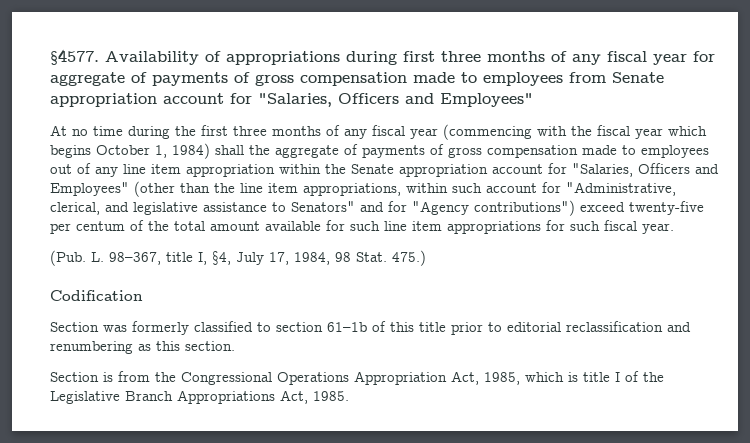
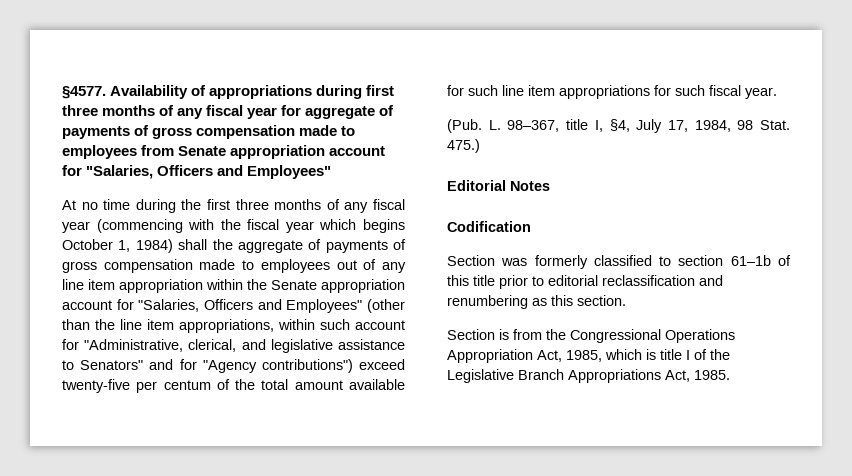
+ Editorial Notes

